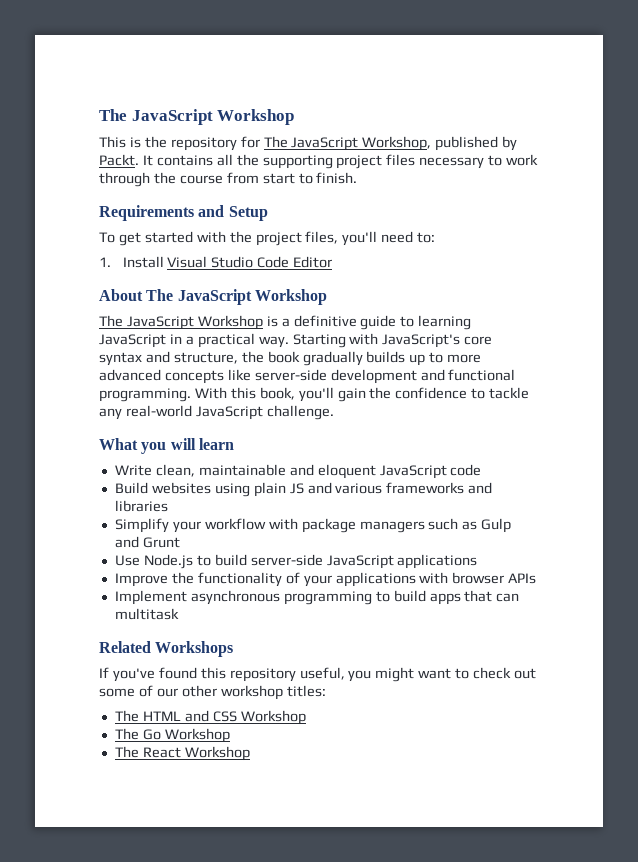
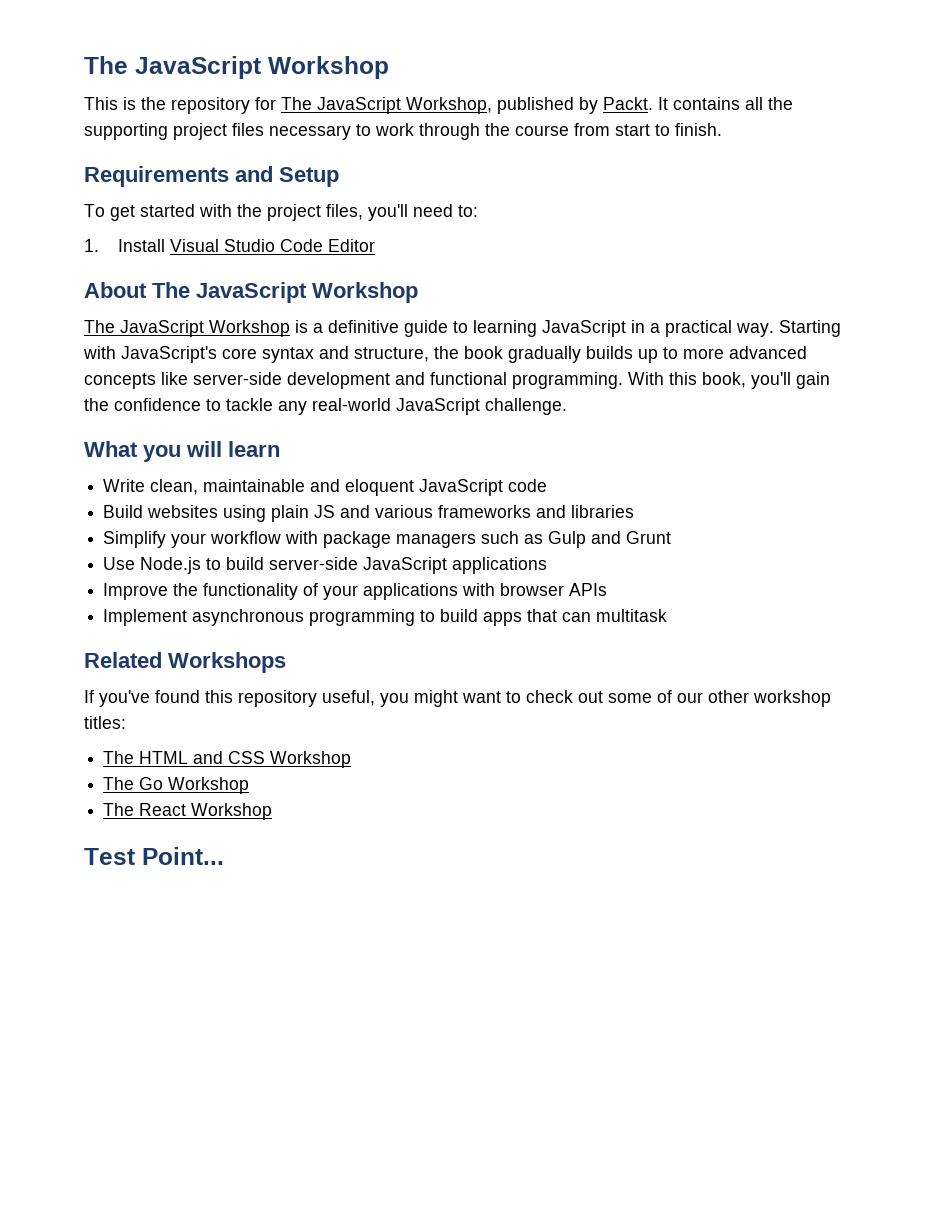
+ Test Point...

